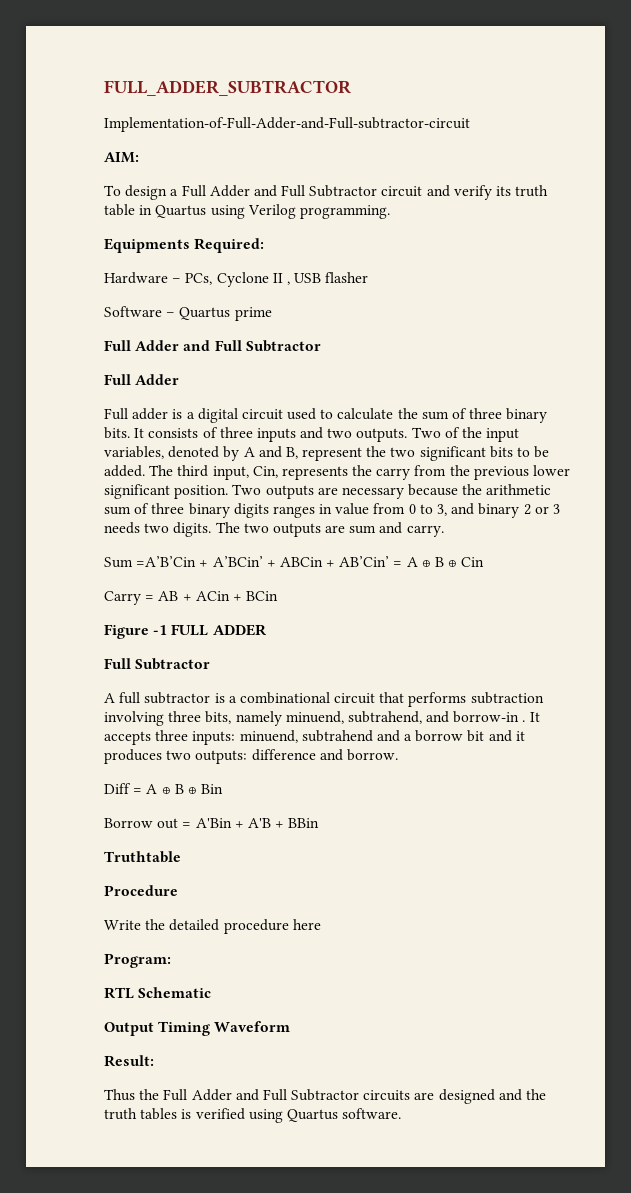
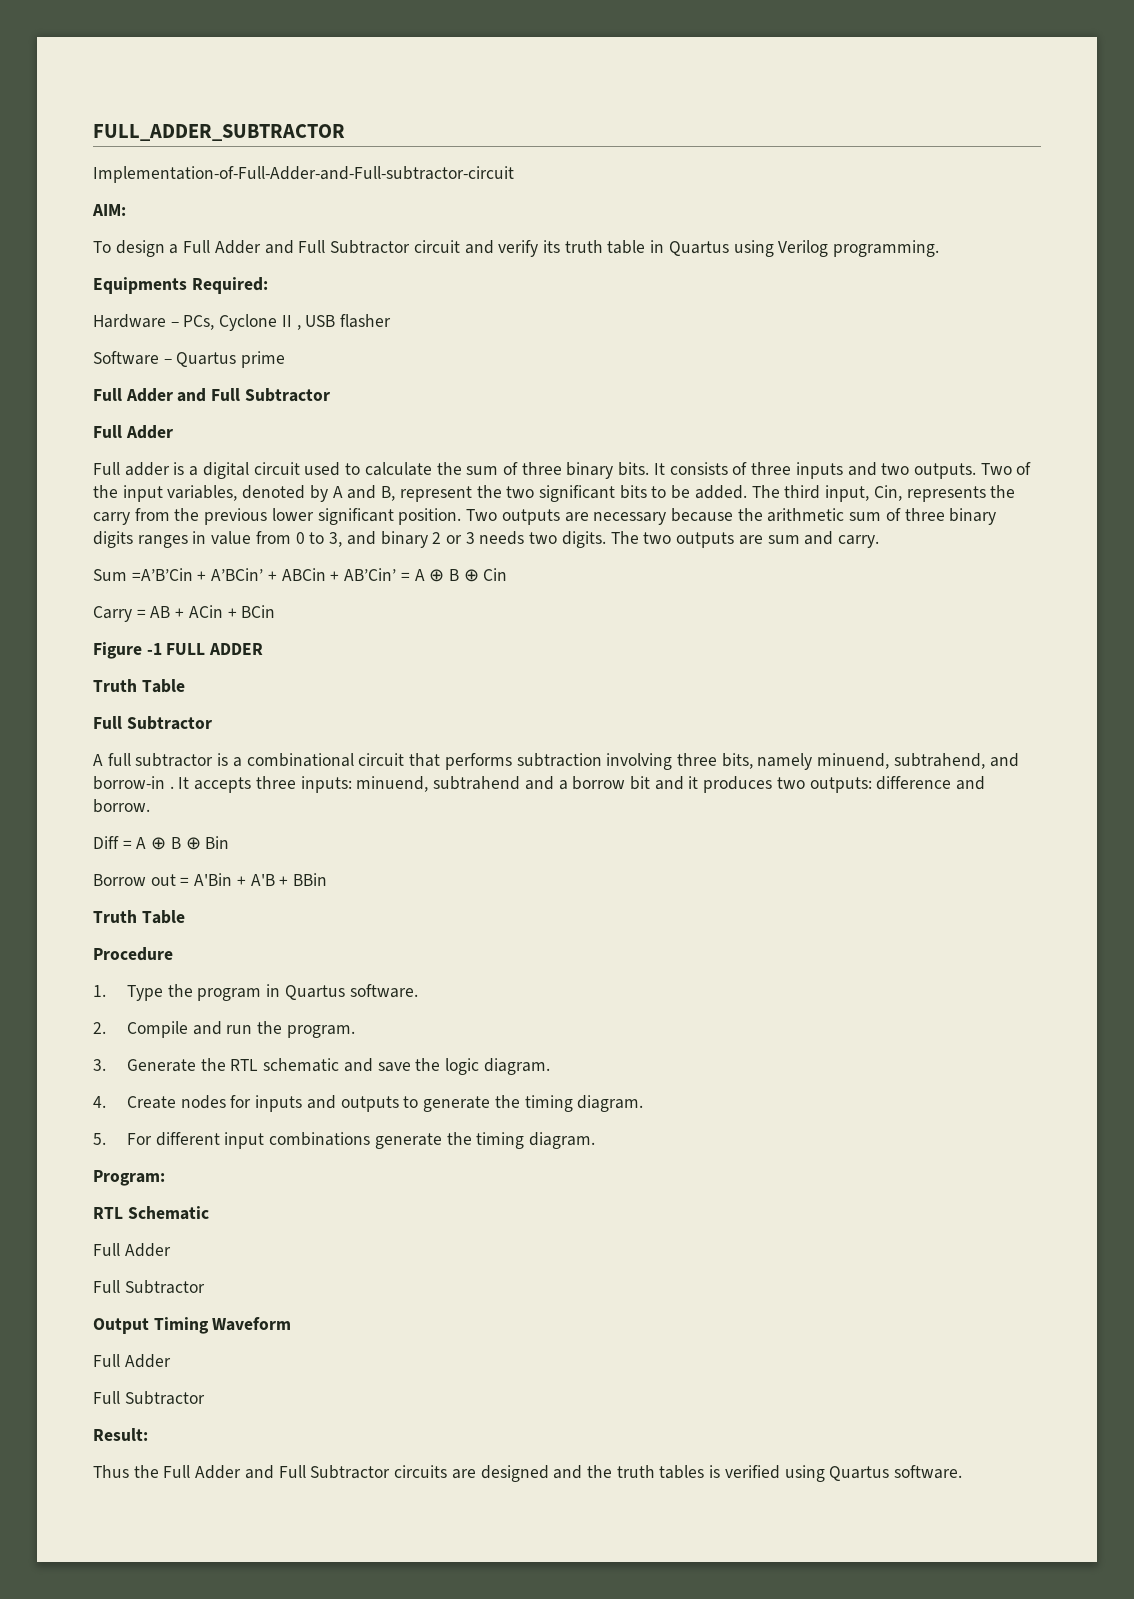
  Figure -1 FULL ADDER
+ Truth Table
  Borrow out = A'Bin + A'B + BBin
- Truthtable
+ Truth Table
- Write the detailed procedure here
+ 1. Type the program in Quartus software.
+ 2. Compile and run the program.
+ 3. Generate the RTL schematic and save the logic diagram.
+ 4. Create nodes for inputs and outputs to generate the timing diagram.
+ 5. For different input combinations generate the timing diagram.
  RTL Schematic
+ Full Adder
+ Full Subtractor
  Output Timing Waveform
+ Full Adder
+ Full Subtractor

